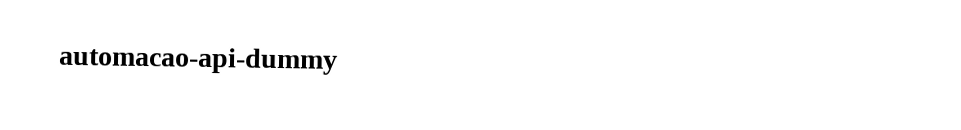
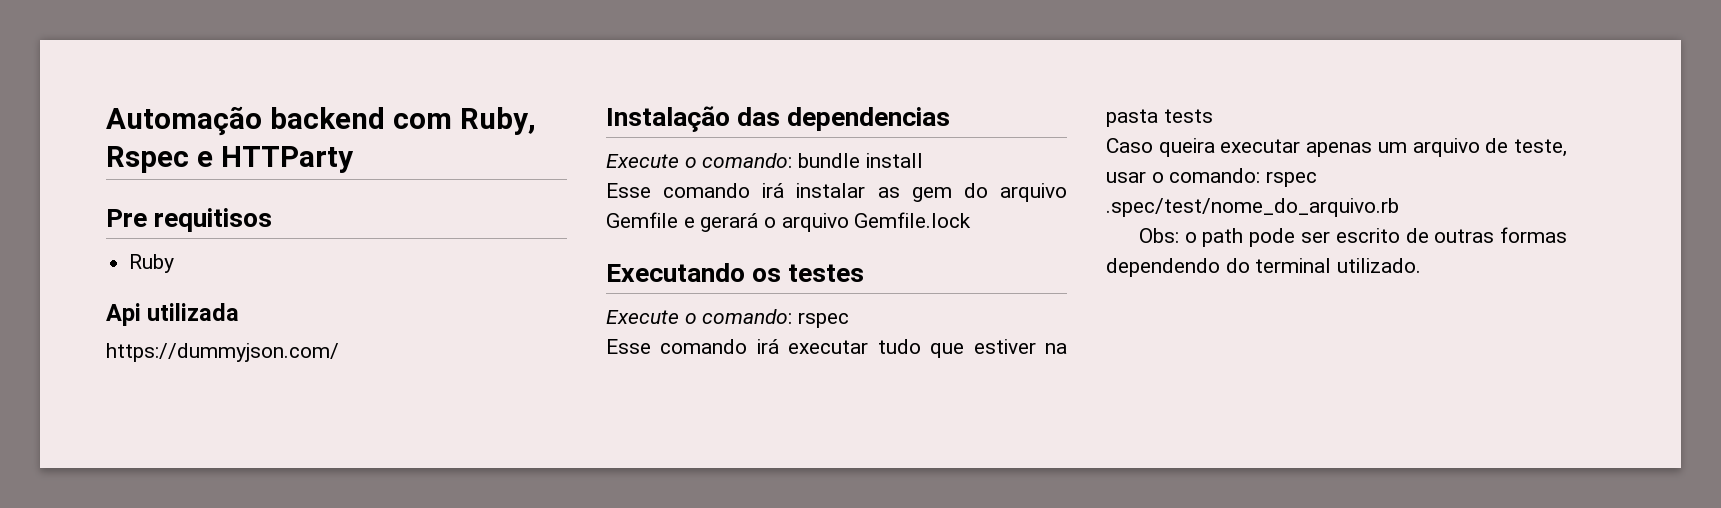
- automacao-api-dummy
+ Automação backend com Ruby, Rspec e HTTParty
+ Pre requitisos
+ Ruby
+ Api utilizada
+ https://dummyjson.com/
+ Instalação das dependencias
+ Execute o comando: bundle install
+ Esse comando irá instalar as gem do arquivo Gemfile e gerará o arquivo Gemfile.lock
+ Executando os testes
+ Execute o comando: rspec
+ Esse comando irá executar tudo que estiver na pasta tests
+ Caso queira executar apenas um arquivo de teste, usar o comando: rspec .spec/test/nome_do_arquivo.rb
+ Obs: o path pode ser escrito de outras formas dependendo do terminal utilizado.

